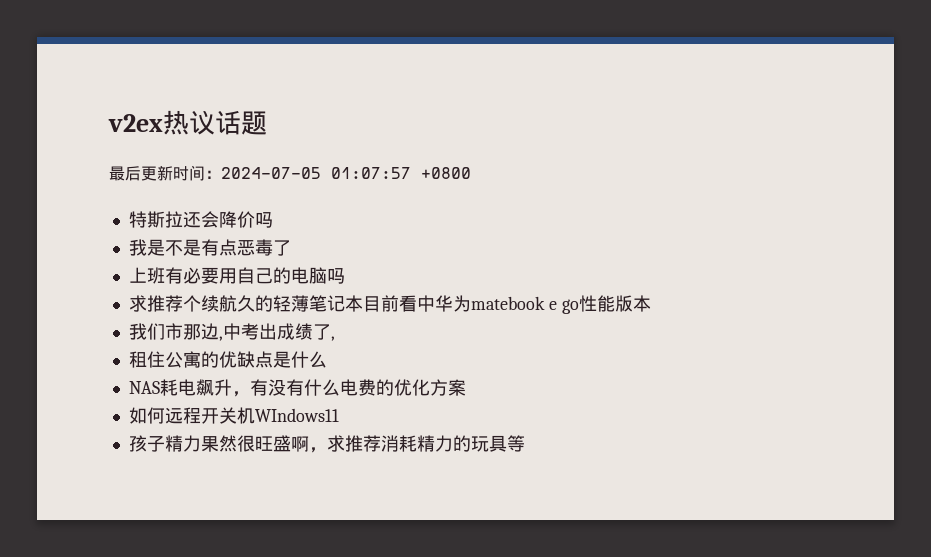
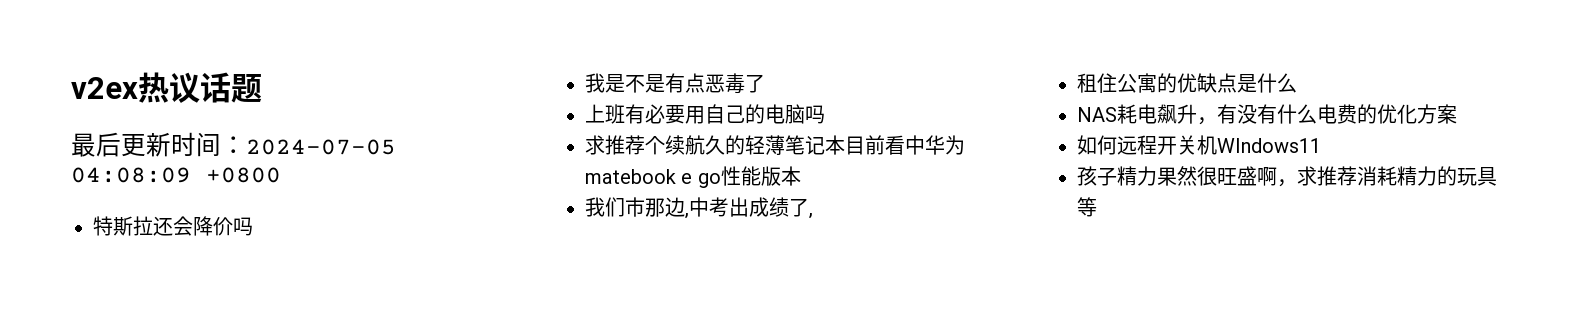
- 最后更新时间：2024-07-05 01:07:57 +0800
+ 最后更新时间：2024-07-05 04:08:09 +0800

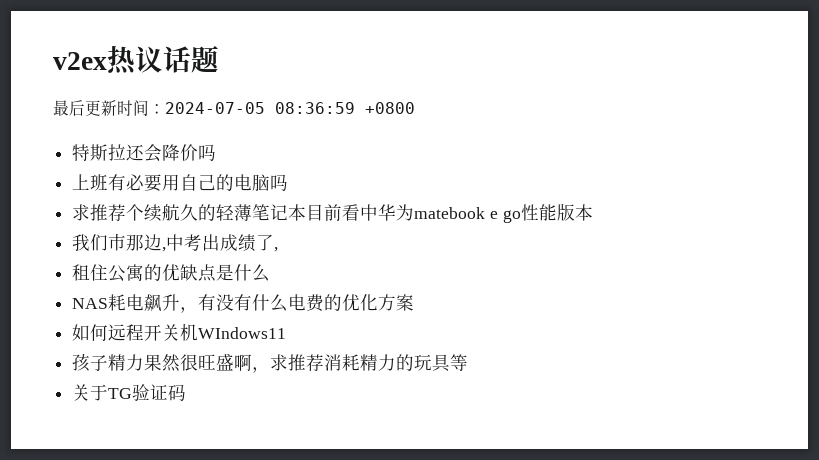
- 最后更新时间：2024-07-05 04:08:09 +0800
+ 最后更新时间：2024-07-05 08:36:59 +0800
- 我是不是有点恶毒了
+ 关于TG验证码

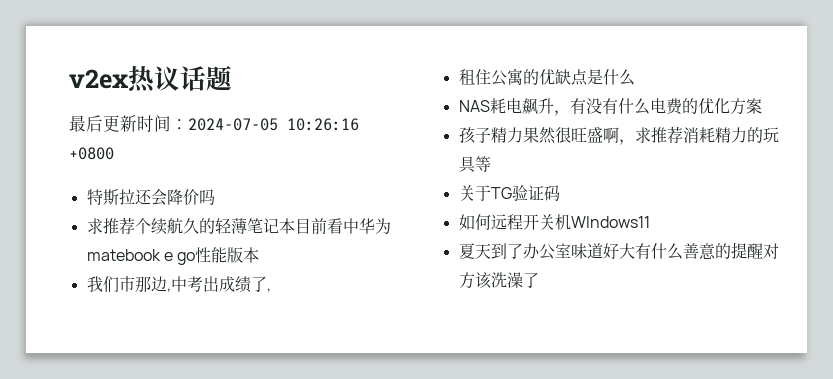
- 最后更新时间：2024-07-05 08:36:59 +0800
+ 最后更新时间：2024-07-05 10:26:16 +0800
- 上班有必要用自己的电脑吗
- 如何远程开关机WIndows11
+ 如何远程开关机WIndows11
+ 夏天到了办公室味道好大有什么善意的提醒对方该洗澡了

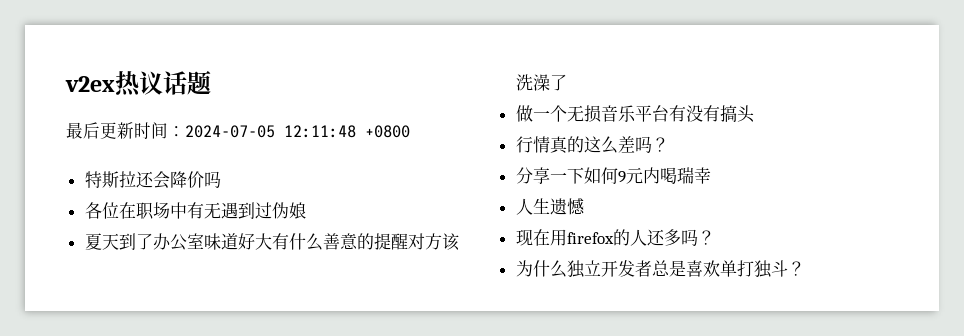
- 最后更新时间：2024-07-05 10:26:16 +0800
+ 最后更新时间：2024-07-05 12:11:48 +0800
- 求推荐个续航久的轻薄笔记本目前看中华为matebook e go性能版本
- 我们市那边,中考出成绩了,
- 租住公寓的优缺点是什么
- NAS耗电飙升，有没有什么电费的优化方案
- 孩子精力果然很旺盛啊，求推荐消耗精力的玩具等
- 关于TG验证码
- 如何远程开关机WIndows11
+ 各位在职场中有无遇到过伪娘
+ 做一个无损音乐平台有没有搞头
+ 行情真的这么差吗？
+ 分享一下如何9元内喝瑞幸
+ 人生遗憾
+ 现在用firefox的人还多吗？
+ 为什么独立开发者总是喜欢单打独斗？

